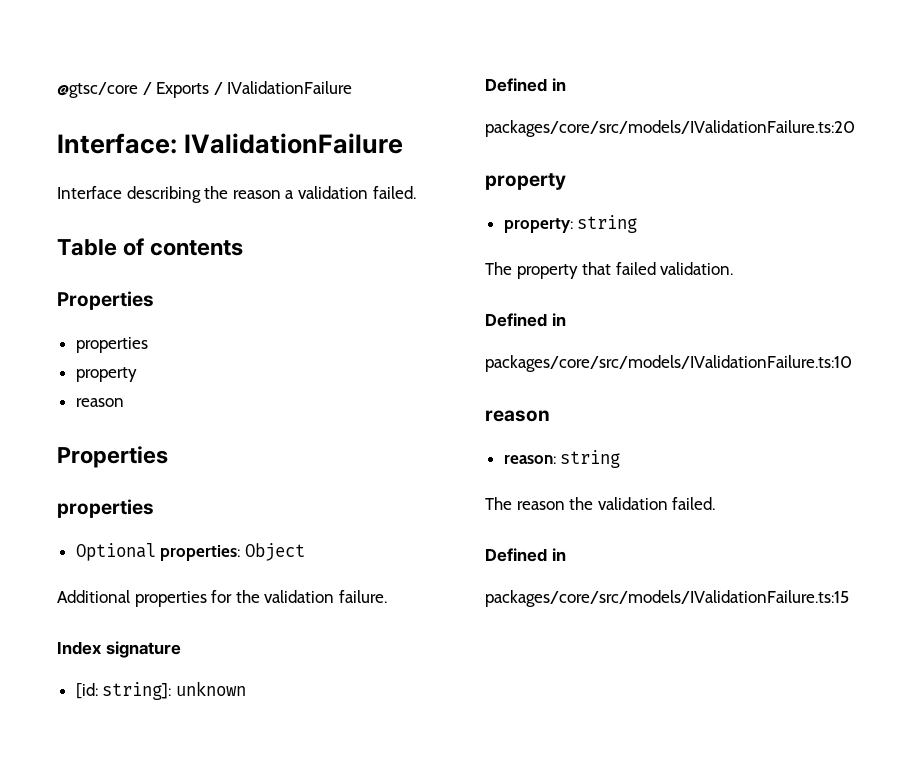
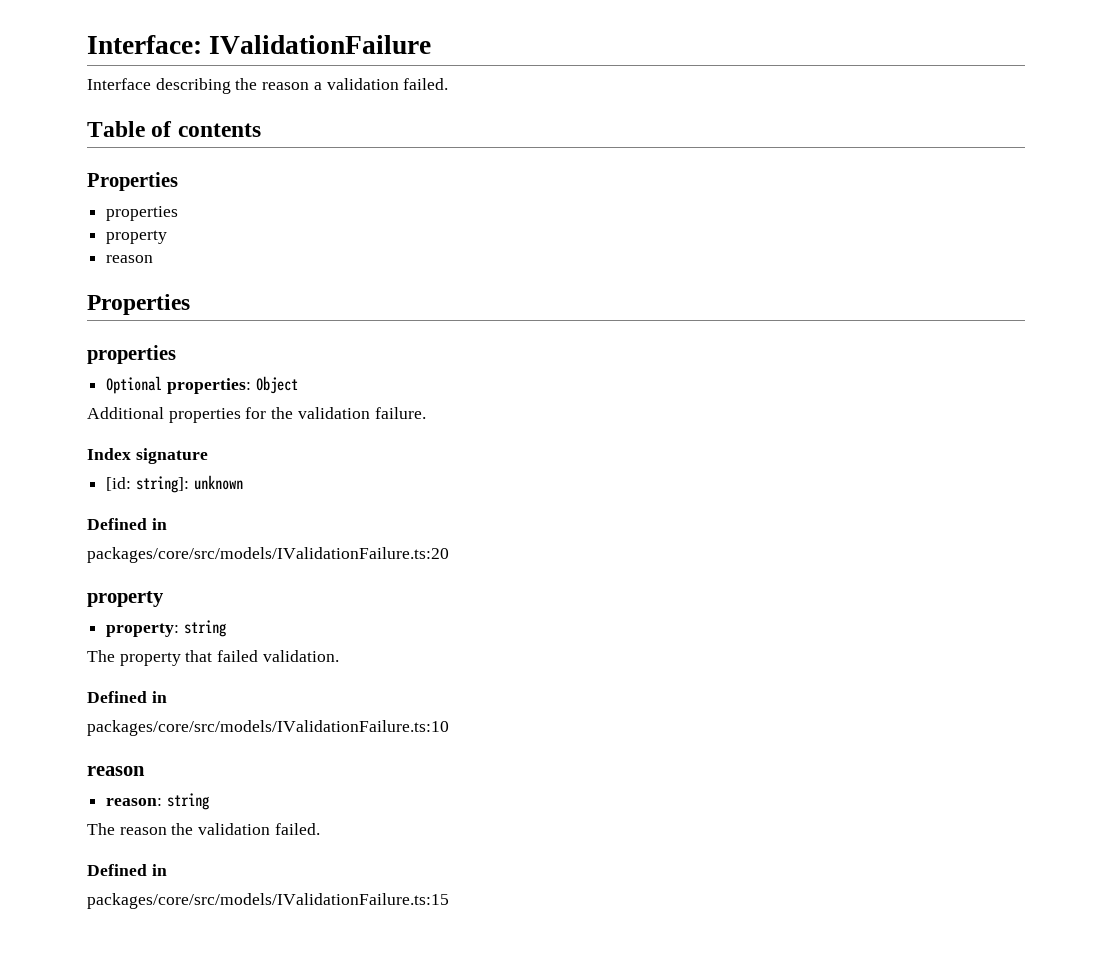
- @gtsc/core / Exports / IValidationFailure

